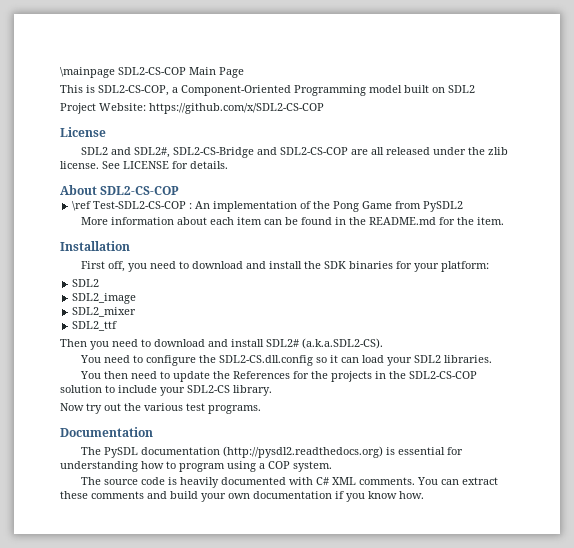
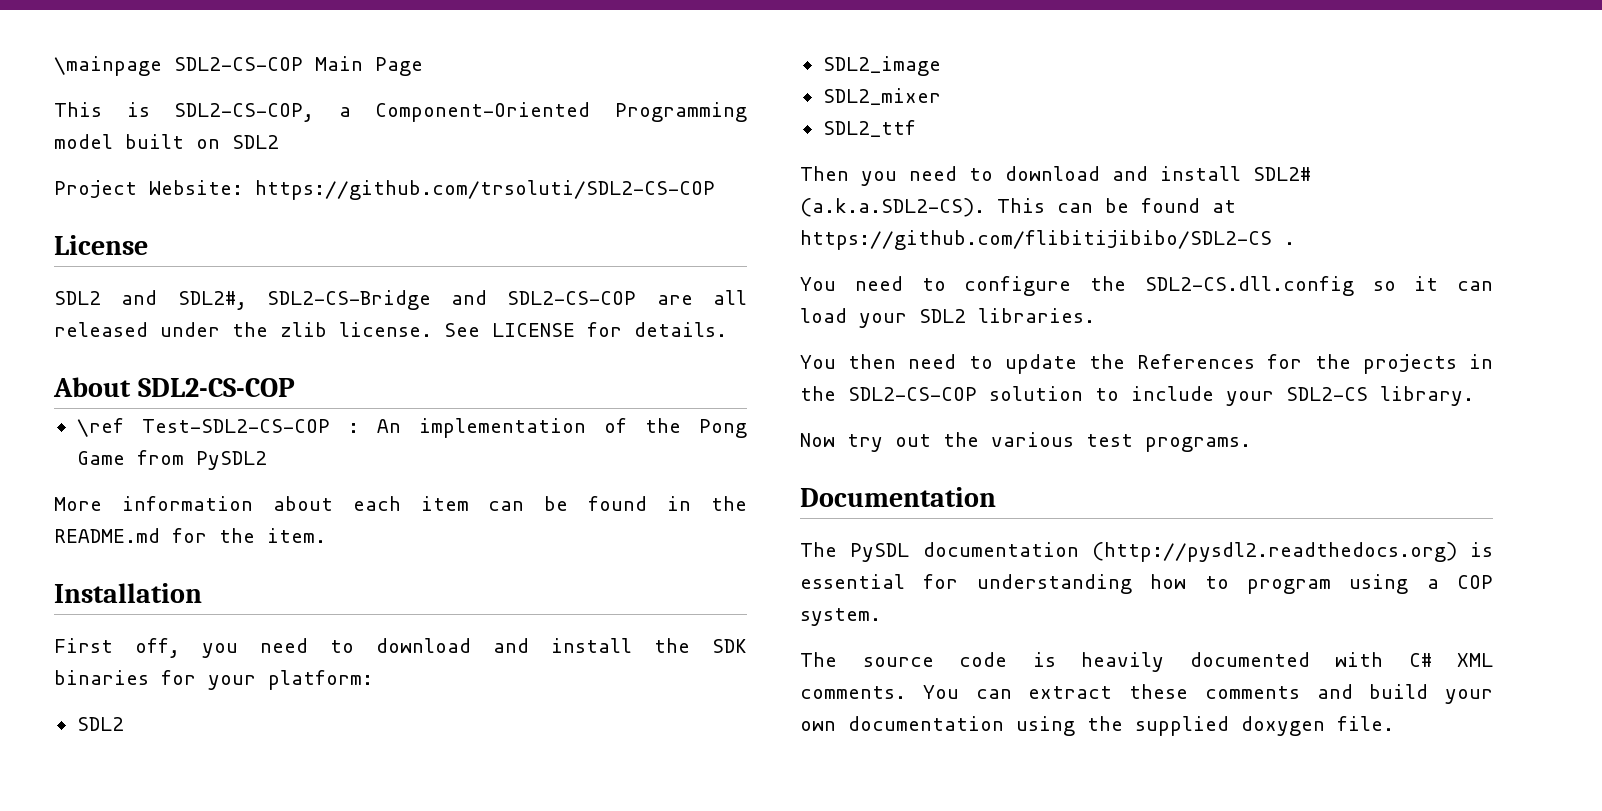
- Project Website: https://github.com/x/SDL2-CS-COP
+ Project Website: https://github.com/trsoluti/SDL2-CS-COP
- Then you need to download and install SDL2# (a.k.a.SDL2-CS).
+ Then you need to download and install SDL2# (a.k.a.SDL2-CS). This can be found at https://github.com/flibitijibibo/SDL2-CS .
- You can extract these comments and build your own documentation if you know how.
+ You can extract these comments and build your own documentation using the supplied doxygen file.

